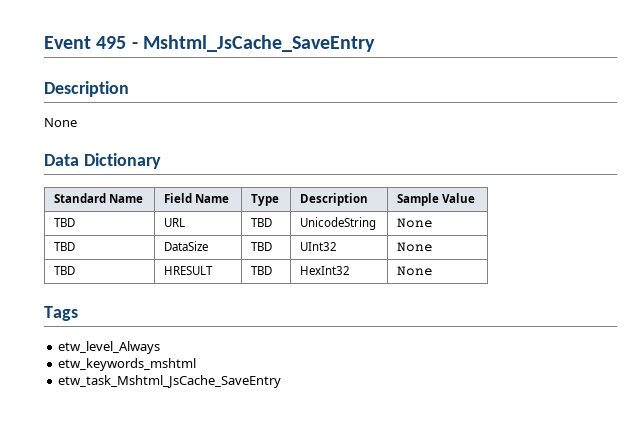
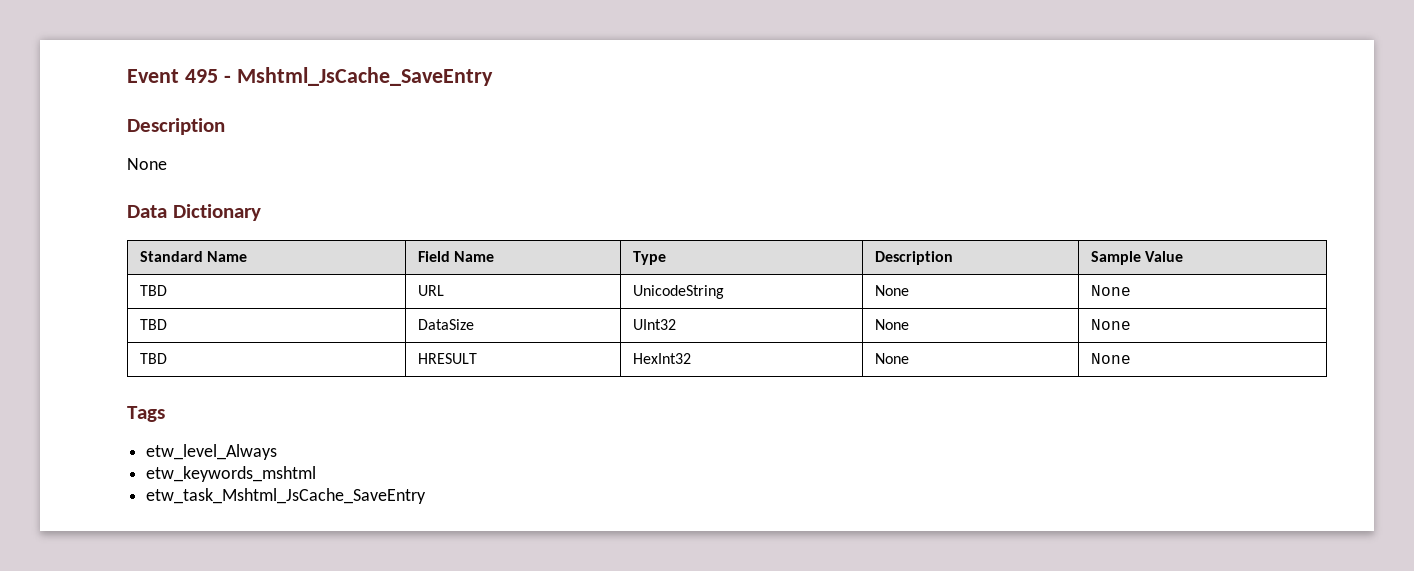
- TBD | URL | TBD | UnicodeString | None
+ TBD | URL | UnicodeString | None | None
- TBD | DataSize | TBD | UInt32 | None
+ TBD | DataSize | UInt32 | None | None
- TBD | HRESULT | TBD | HexInt32 | None
+ TBD | HRESULT | HexInt32 | None | None

